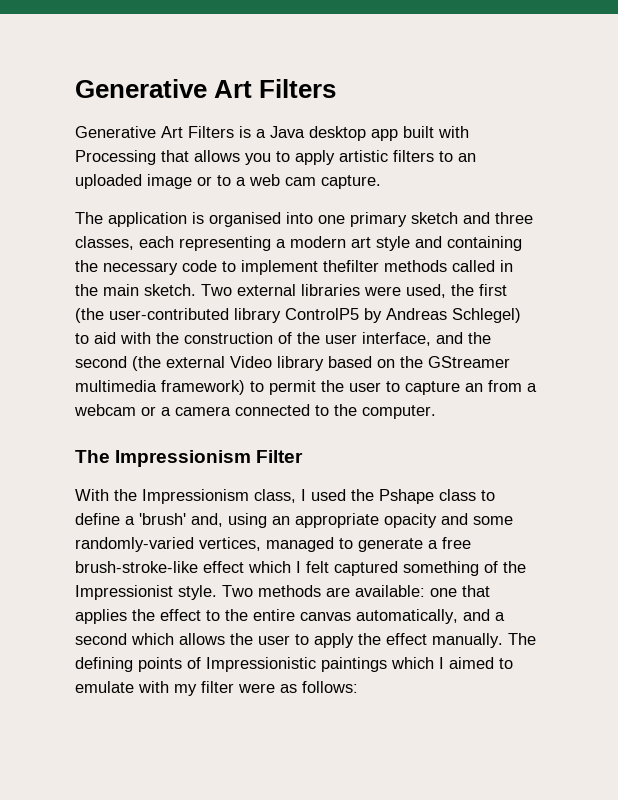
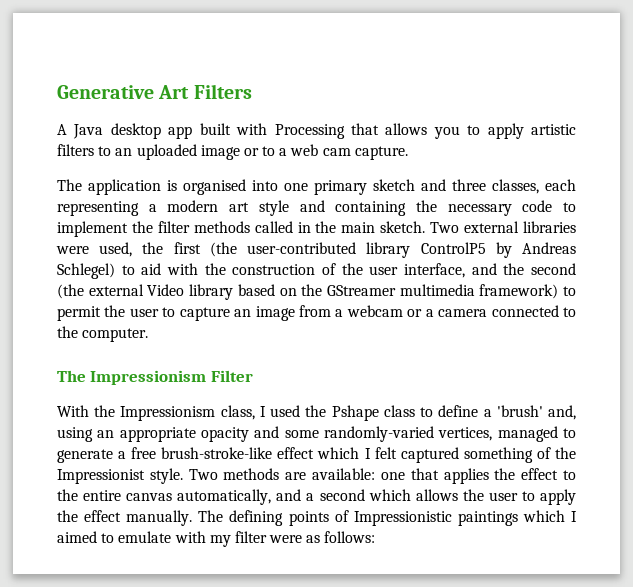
- Generative Art Filters is a Java desktop app built with Processing that allows you to apply artistic filters to an uploaded image or to a web cam capture.
+ A Java desktop app built with Processing that allows you to apply artistic filters to an uploaded image or to a web cam capture.
- The application is organised into one primary sketch and three classes, each representing a modern art style and containing the necessary code to implement thefilter methods called in the main sketch.
+ The application is organised into one primary sketch and three classes, each representing a modern art style and containing the necessary code to implement the filter methods called in the main sketch.
- Two external libraries were used, the first (the user-contributed library ControlP5 by Andreas Schlegel) to aid with the construction of the user interface, and the second (the external Video library based on the GStreamer multimedia framework) to permit the user to capture an from a webcam or a camera connected to the computer.
+ Two external libraries were used, the first (the user-contributed library ControlP5 by Andreas Schlegel) to aid with the construction of the user interface, and the second (the external Video library based on the GStreamer multimedia framework) to permit the user to capture an image from a webcam or a camera connected to the computer.

